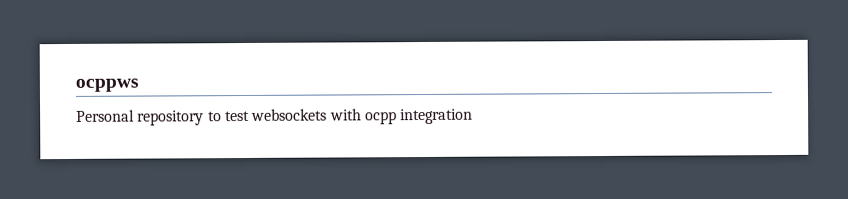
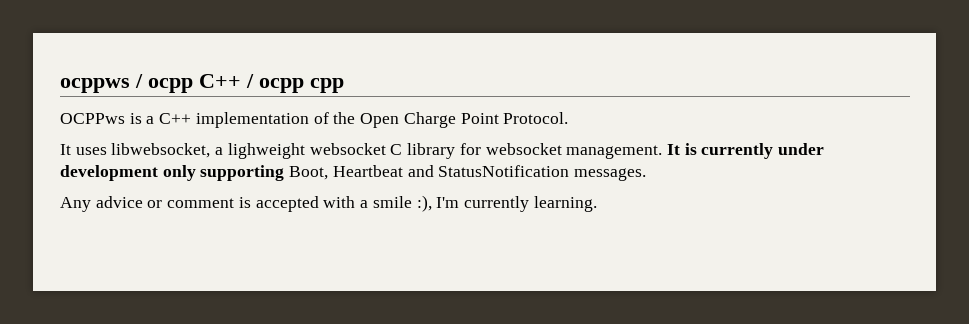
- ocppws
- Personal repository to test websockets with ocpp integration
+ ocppws / ocpp C++ / ocpp cpp
+ OCPPws is a C++ implementation of the Open Charge Point Protocol.
+ It uses libwebsocket, a lighweight websocket C library for websocket management. It is currently under development only supporting Boot, Heartbeat and StatusNotification messages.
+ Any advice or comment is accepted with a smile :), I'm currently learning.

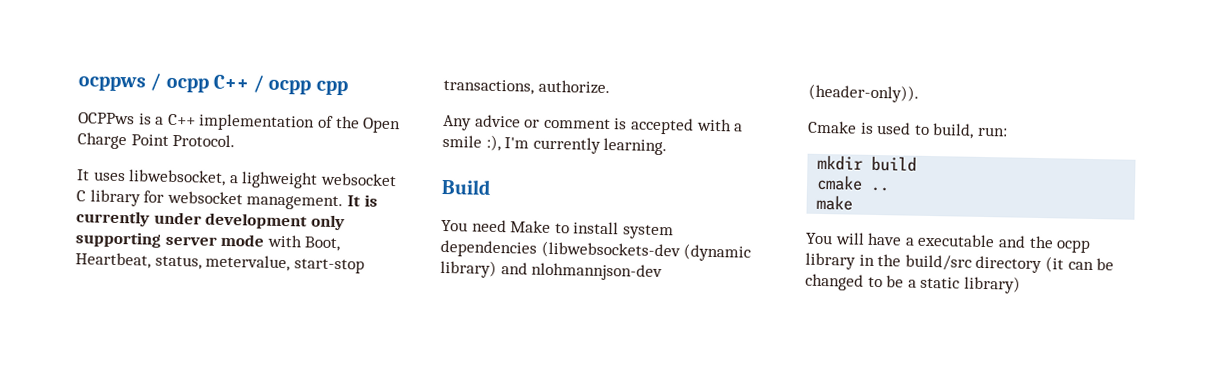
- It is currently under development only supporting Boot, Heartbeat and StatusNotification messages.
+ It is currently under development only supporting server mode with Boot, Heartbeat, status, metervalue, start-stop transactions, authorize.
+ Build
+ You need Make to install system dependencies (libwebsockets-dev (dynamic library) and nlohmannjson-dev (header-only)).
+ Cmake is used to build, run:
+ mkdir build
+ cmake ..
+ make
+ You will have a executable and the ocpp library in the build/src directory (it can be changed to be a static library)

